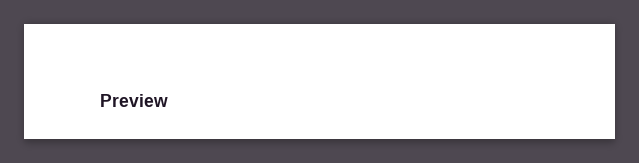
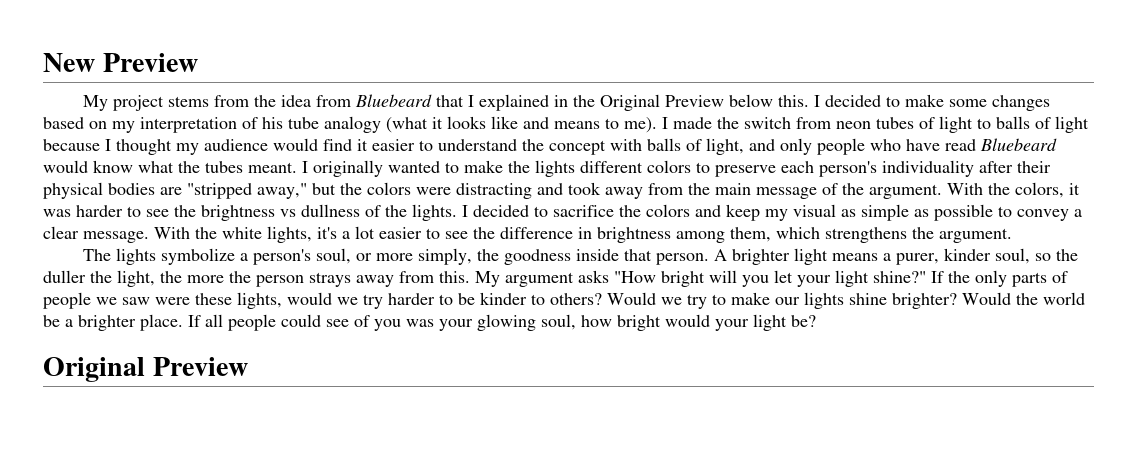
- Preview
+ New Preview
+ My project stems from the idea from Bluebeard that I explained in the Original Preview below this. I decided to make some changes based on my interpretation of his tube analogy (what it looks like and means to me). I made the switch from neon tubes of light to balls of light because I thought my audience would find it easier to understand the concept with balls of light, and only people who have read Bluebeard would know what the tubes meant. I originally wanted to make the lights different colors to preserve each person's individuality after their physical bodies are "stripped away," but the colors were distracting and took away from the main message of the argument. With the colors, it was harder to see the brightness vs dullness of the lights. I decided to sacrifice the colors and keep my visual as simple as possible to convey a clear message. With the white lights, it's a lot easier to see the difference in brightness among them, which strengthens the argument.
+ The lights symbolize a person's soul, or more simply, the goodness inside that person. A brighter light means a purer, kinder soul, so the duller the light, the more the person strays away from this. My argument asks "How bright will you let your light shine?" If the only parts of people we saw were these lights, would we try harder to be kinder to others? Would we try to make our lights shine brighter? Would the world be a brighter place. If all people could see of you was your glowing soul, how bright would your light be?
+ Original Preview

